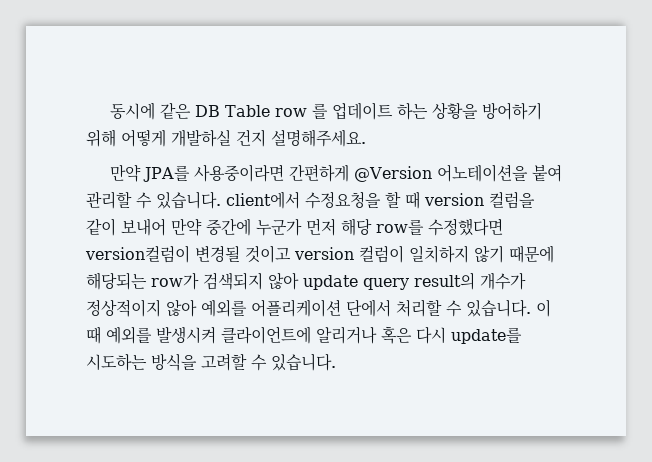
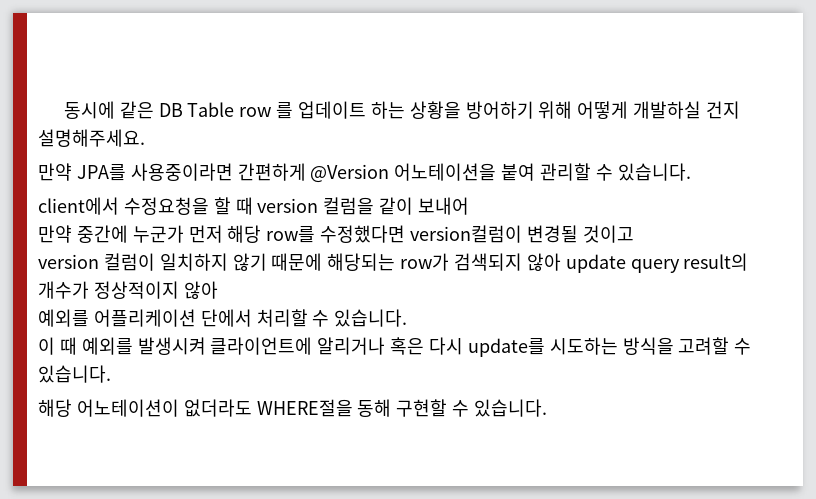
- 만약 JPA를 사용중이라면 간편하게 @Version 어노테이션을 붙여 관리할 수 있습니다. client에서 수정요청을 할 때 version 컬럼을 같이 보내어 만약 중간에 누군가 먼저 해당 row를 수정했다면 version컬럼이 변경될 것이고 version 컬럼이 일치하지 않기 때문에 해당되는 row가 검색되지 않아 update query result의 개수가 정상적이지 않아 예외를 어플리케이션 단에서 처리할 수 있습니다. 이 때 예외를 발생시켜 클라이언트에 알리거나 혹은 다시 update를 시도하는 방식을 고려할 수 있습니다.
+ 만약 JPA를 사용중이라면 간편하게 @Version 어노테이션을 붙여 관리할 수 있습니다.
+ client에서 수정요청을 할 때 version 컬럼을 같이 보내어
+ 만약 중간에 누군가 먼저 해당 row를 수정했다면 version컬럼이 변경될 것이고
+ version 컬럼이 일치하지 않기 때문에 해당되는 row가 검색되지 않아 update query result의 개수가 정상적이지 않아
+ 예외를 어플리케이션 단에서 처리할 수 있습니다.
+ 이 때 예외를 발생시켜 클라이언트에 알리거나 혹은 다시 update를 시도하는 방식을 고려할 수 있습니다.
+ 해당 어노테이션이 없더라도 WHERE절을 동해 구현할 수 있습니다.

